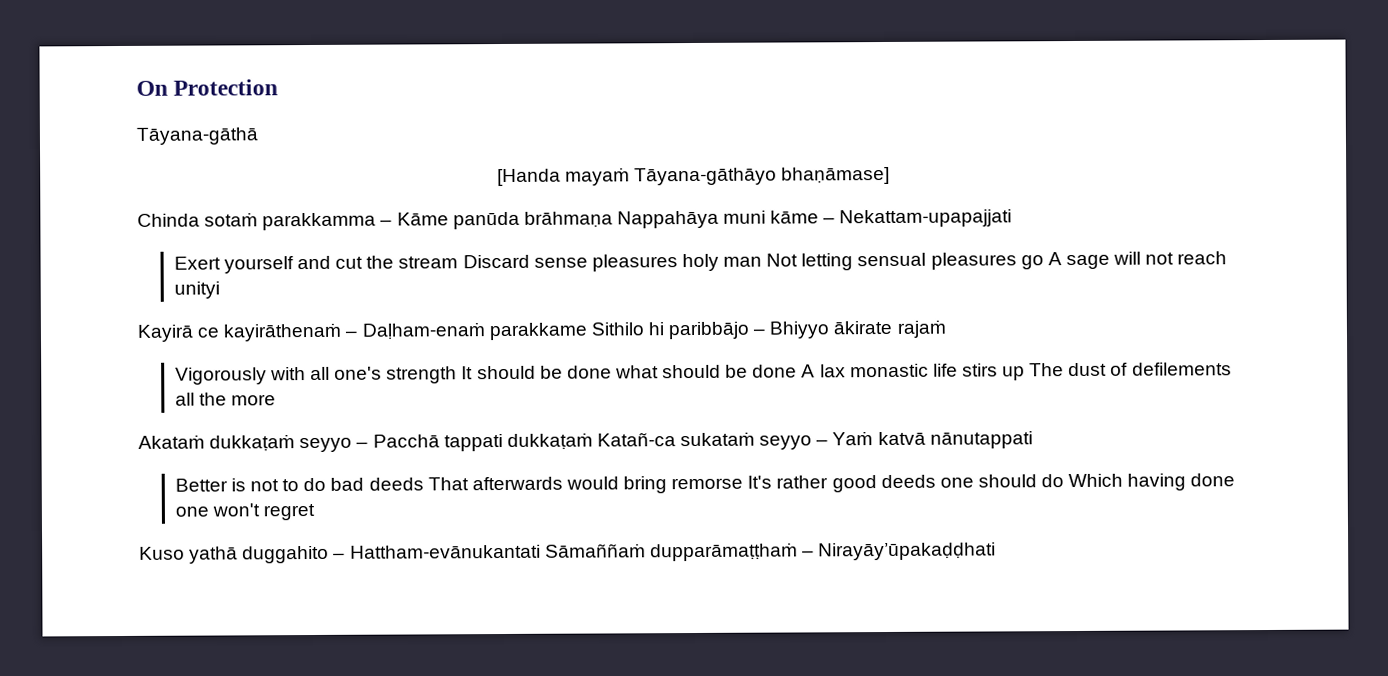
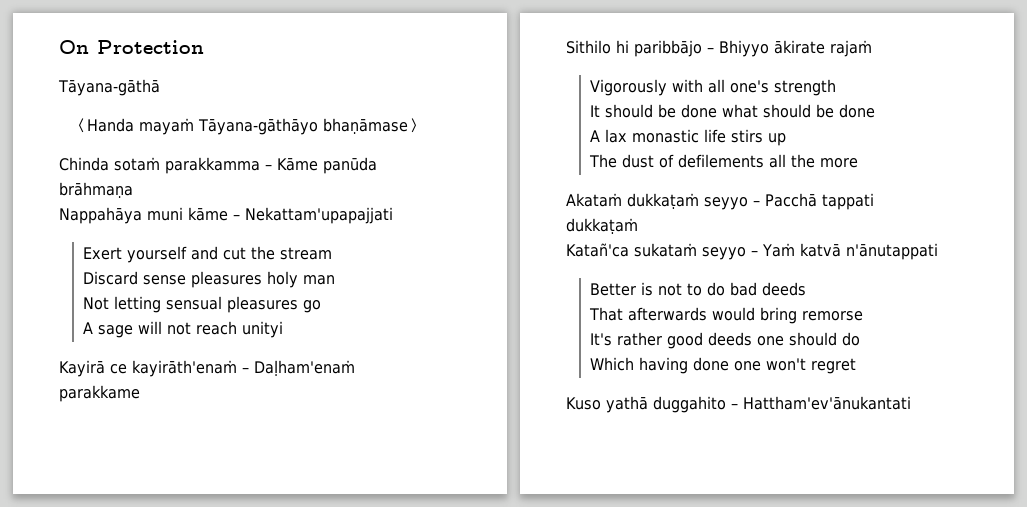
- [Handa mayaṁ Tāyana-gāthāyo bhaṇāmase]
+ 〈Handa mayaṁ Tāyana-gāthāyo bhaṇāmase〉
- Chinda sotaṁ parakkamma – Kāme panūda brāhmaṇa Nappahāya muni kāme – Nekattam-upapajjati
+ Chinda sotaṁ parakkamma – Kāme panūda brāhmaṇa
+ Nappahāya muni kāme – Nekattam'upapajjati
- Exert yourself and cut the stream Discard sense pleasures holy man Not letting sensual pleasures go A sage will not reach unityi
+ Exert yourself and cut the stream
+ Discard sense pleasures holy man
+ Not letting sensual pleasures go
+ A sage will not reach unityi
- Kayirā ce kayirāthenaṁ – Daḷham-enaṁ parakkame Sithilo hi paribbājo – Bhiyyo ākirate rajaṁ
+ Kayirā ce kayirāth'enaṁ – Daḷham'enaṁ parakkame
+ Sithilo hi paribbājo – Bhiyyo ākirate rajaṁ
- Vigorously with all one's strength It should be done what should be done A lax monastic life stirs up The dust of defilements all the more
+ Vigorously with all one's strength
+ It should be done what should be done
+ A lax monastic life stirs up
+ The dust of defilements all the more
- Akataṁ dukkaṭaṁ seyyo – Pacchā tappati dukkaṭaṁ Katañ-ca sukataṁ seyyo – Yaṁ katvā nānutappati
+ Akataṁ dukkaṭaṁ seyyo – Pacchā tappati dukkaṭaṁ
+ Katañ'ca sukataṁ seyyo – Yaṁ katvā n'ānutappati
- Better is not to do bad deeds That afterwards would bring remorse It's rather good deeds one should do Which having done one won't regret
+ Better is not to do bad deeds
+ That afterwards would bring remorse
+ It's rather good deeds one should do
+ Which having done one won't regret
- Kuso yathā duggahito – Hattham-evānukantati Sāmaññaṁ dupparāmaṭṭhaṁ – Nirayāy’ūpakaḍḍhati
+ Kuso yathā duggahito – Hattham'ev'ānukantati

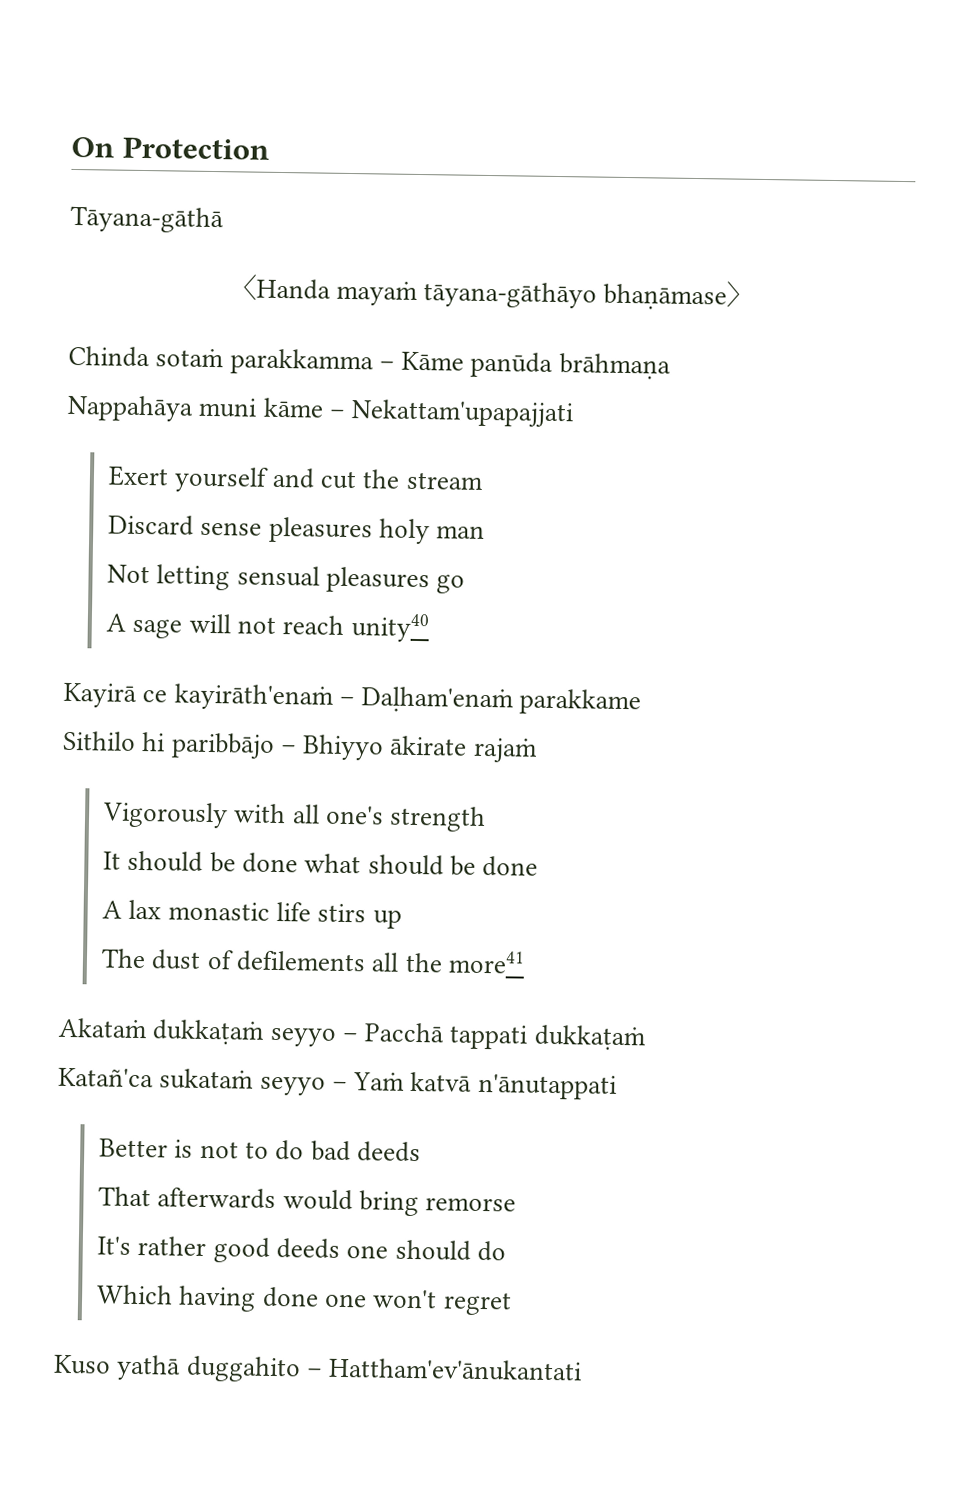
- 〈Handa mayaṁ Tāyana-gāthāyo bhaṇāmase〉
+ 〈Handa mayaṁ tāyana-gāthāyo bhaṇāmase〉
- A sage will not reach unityi
+ A sage will not reach unity40
- The dust of defilements all the more
+ The dust of defilements all the more41

